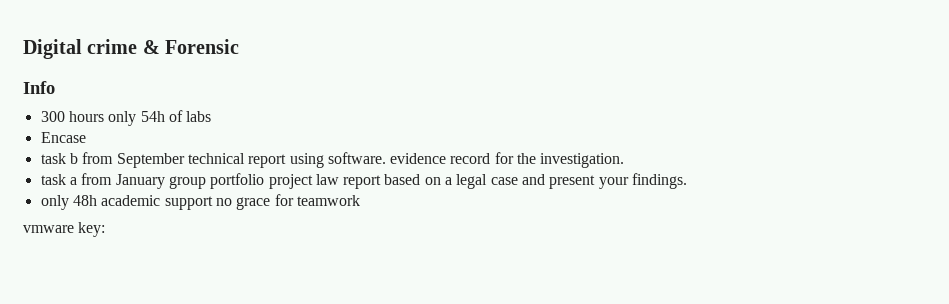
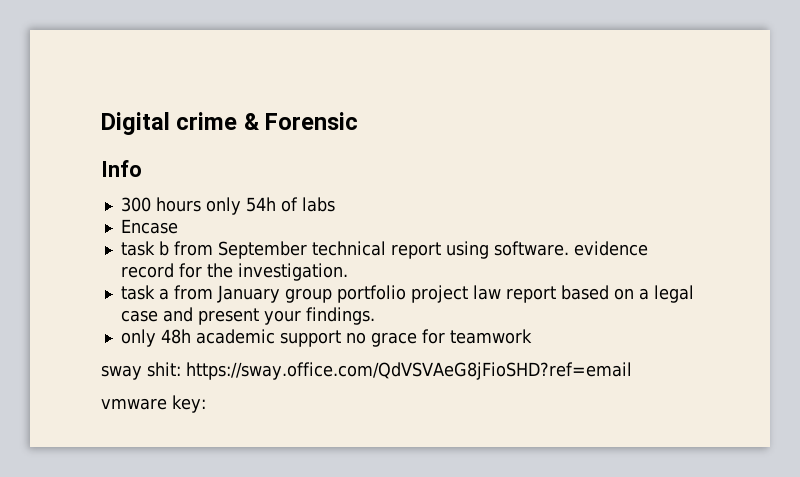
+ sway shit: https://sway.office.com/QdVSVAeG8jFioSHD?ref=email

